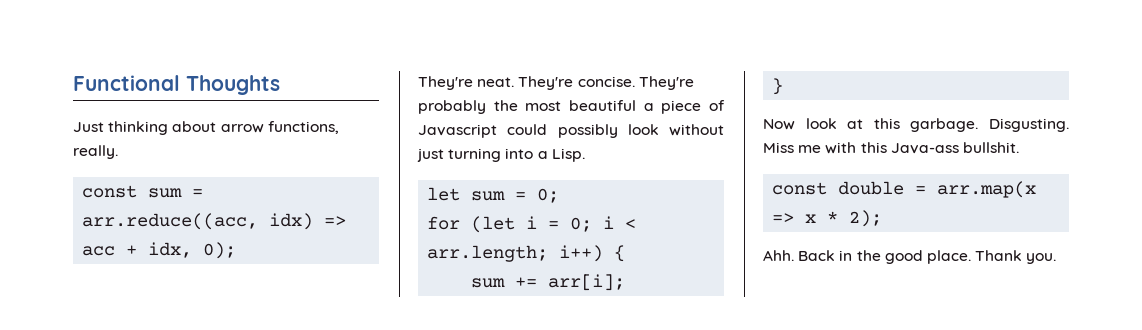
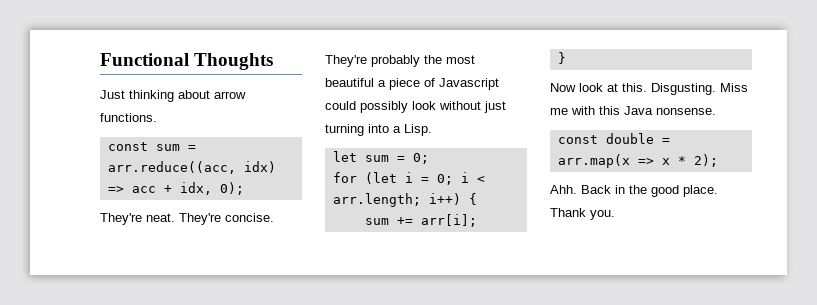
- Just thinking about arrow functions, really.
+ Just thinking about arrow functions.
- Now look at this garbage.
+ Now look at this.
- Miss me with this Java-ass bullshit.
+ Miss me with this Java nonsense.

